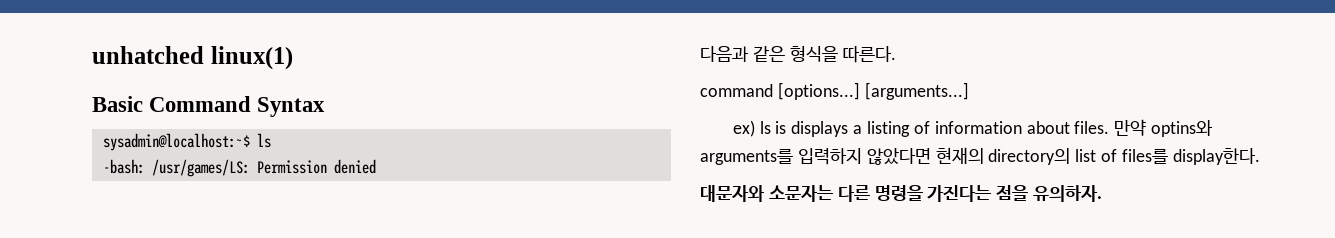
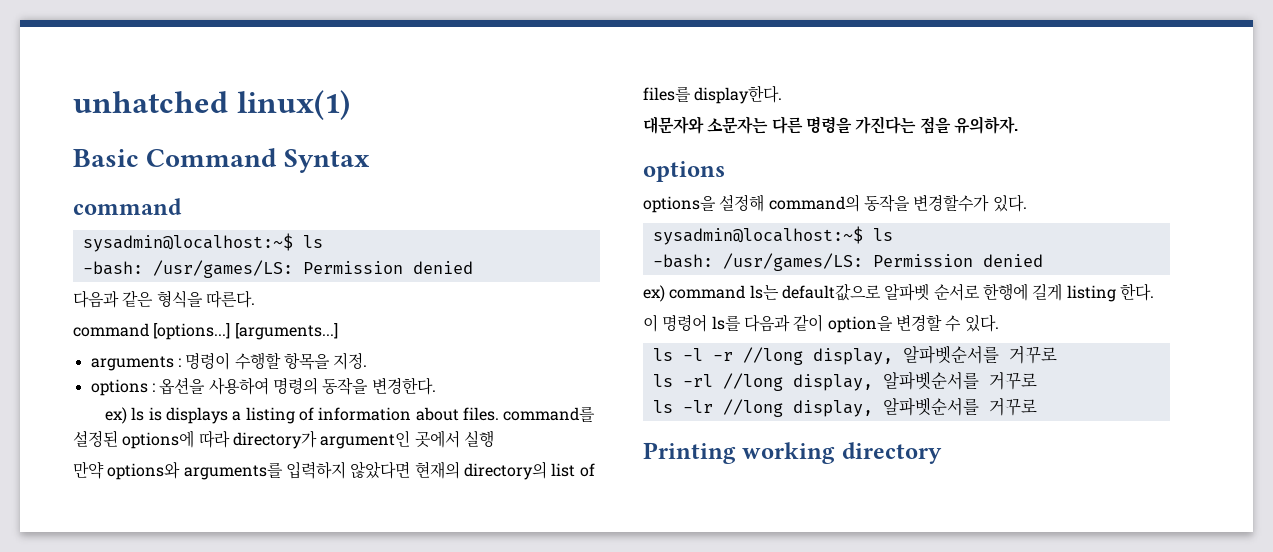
  Basic Command Syntax
+ command
+ arguments : 명령이 수행할 항목을 지정.
+ options : 옵션을 사용하여 명령의 동작을 변경한다.
- ex) ls is displays a listing of information about files. 만약 optins와 arguments를 입력하지 않았다면 현재의 directory의 list of files를 display한다.
+ ex) ls is displays a listing of information about files. command를 설정된 options에 따라 directory가 argument인 곳에서 실행
+ 만약 options와 arguments를 입력하지 않았다면 현재의 directory의 list of files를 display한다.
  대문자와 소문자는 다른 명령을 가진다는 점을 유의하자.
+ options
+ options을 설정해 command의 동작을 변경할수가 있다.
+ sysadmin@localhost:~$ ls
+ -bash: /usr/games/LS: Permission denied
+ ex) command ls는 default값으로 알파벳 순서로 한행에 길게 listing 한다.
+ 이 명령어 ls를 다음과 같이 option을 변경할 수 있다.
+ ls -l -r //long display, 알파벳순서를 거꾸로
+ ls -rl //long display, 알파벳순서를 거꾸로
+ ls -lr //long display, 알파벳순서를 거꾸로
+ Printing working directory

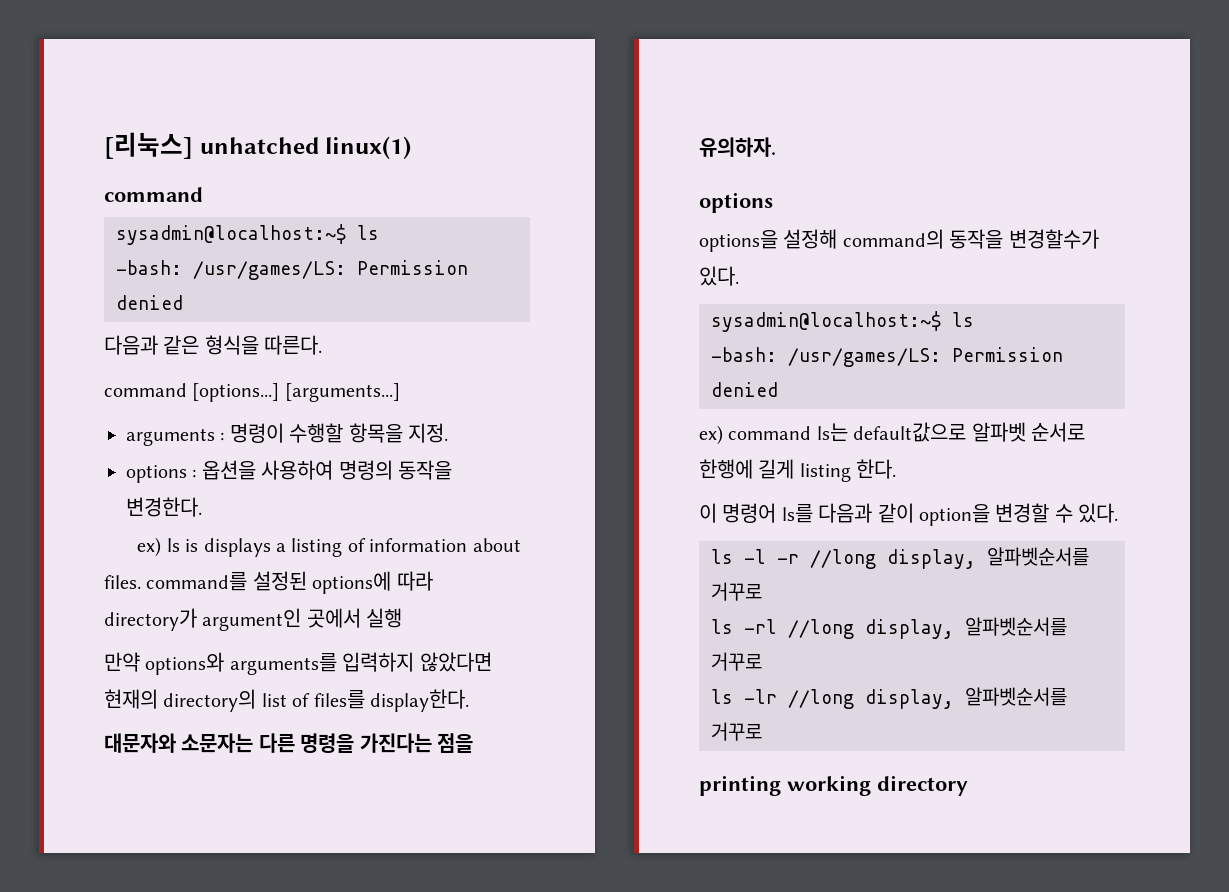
- unhatched linux(1)
+ [리눅스] unhatched linux(1)
- Basic Command Syntax
- Printing working directory
+ printing working directory

